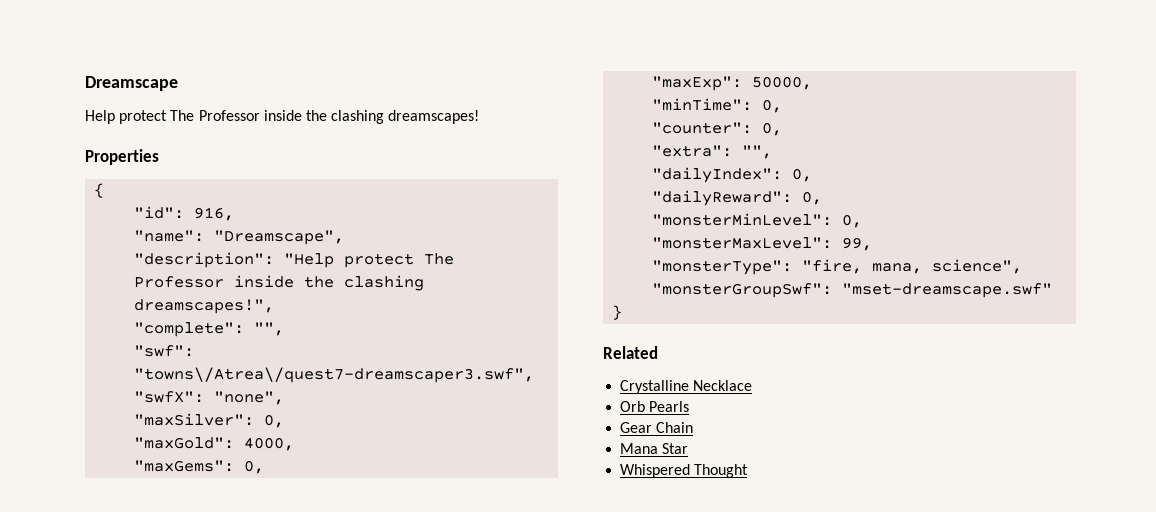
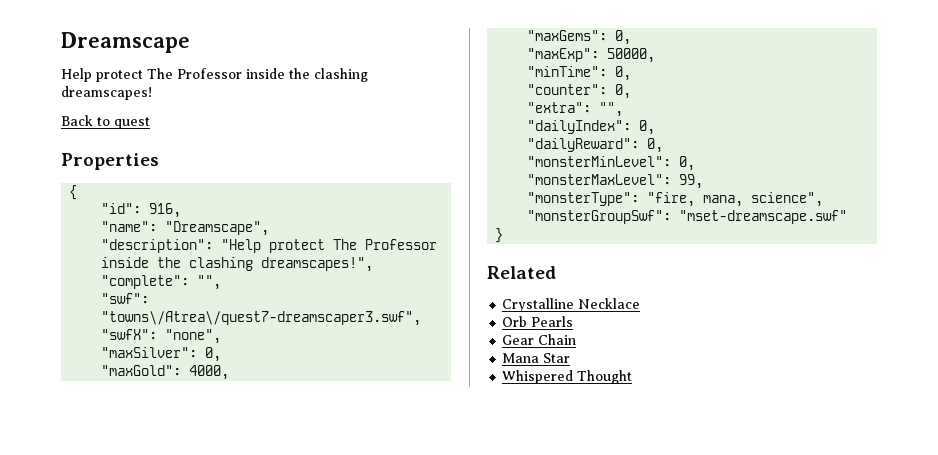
+ Back to quest

